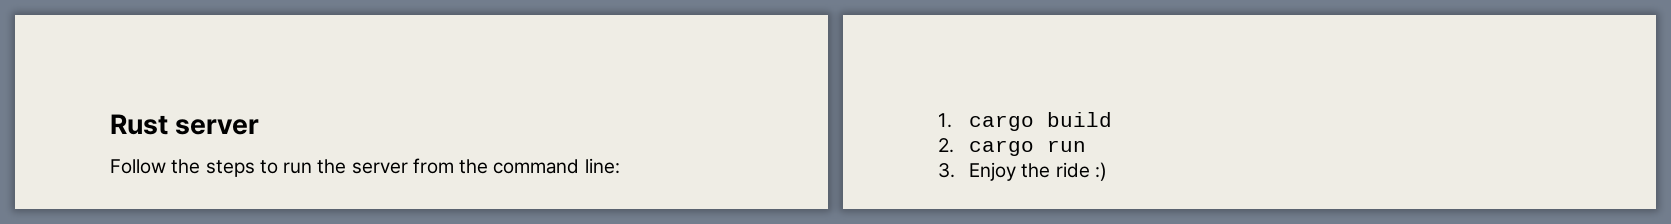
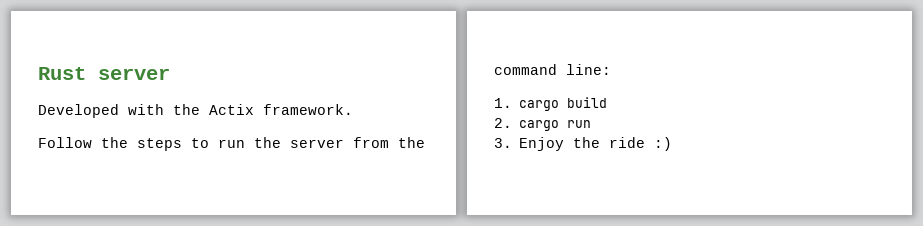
+ Developed with the Actix framework.

